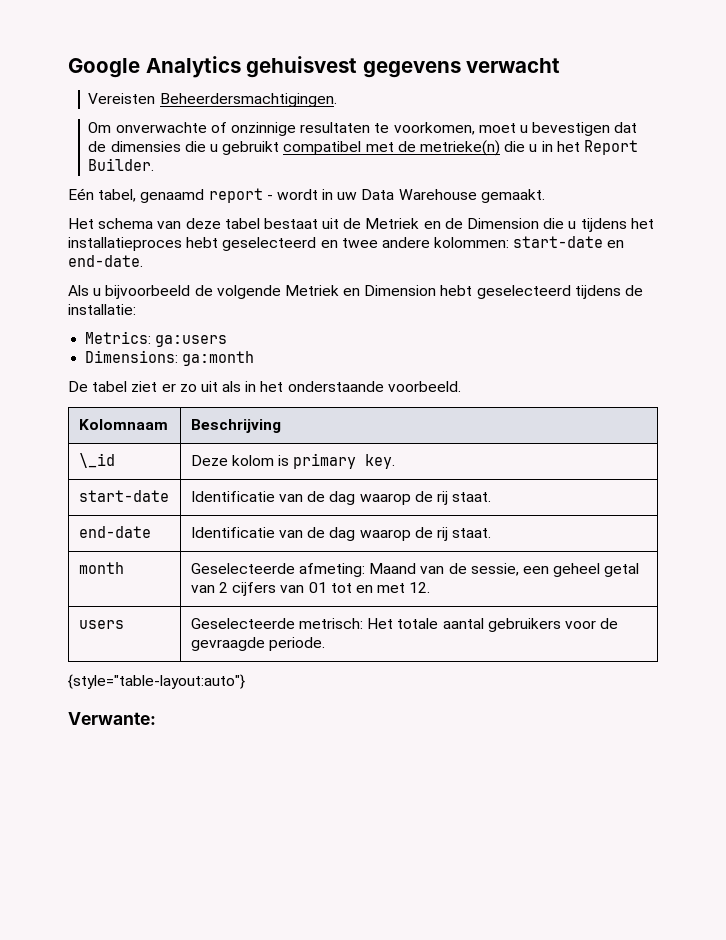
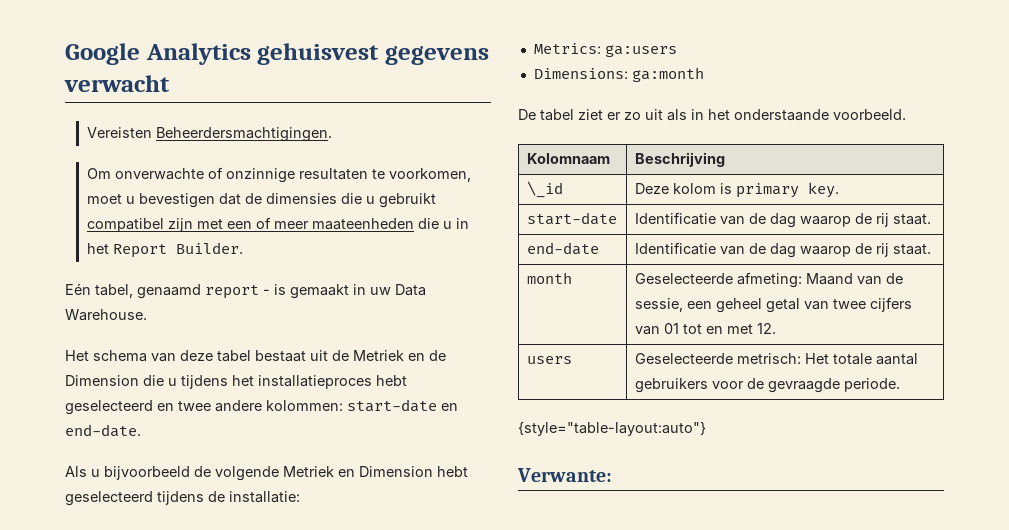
- Om onverwachte of onzinnige resultaten te voorkomen, moet u bevestigen dat de dimensies die u gebruikt compatibel met de metrieke(n) die u in het Report Builder.
+ Om onverwachte of onzinnige resultaten te voorkomen, moet u bevestigen dat de dimensies die u gebruikt compatibel zijn met een of meer maateenheden die u in het Report Builder.
- Eén tabel, genaamd report - wordt in uw Data Warehouse gemaakt.
+ Eén tabel, genaamd report - is gemaakt in uw Data Warehouse.
- month | Geselecteerde afmeting: Maand van de sessie, een geheel getal van 2 cijfers van 01 tot en met 12.
+ month | Geselecteerde afmeting: Maand van de sessie, een geheel getal van twee cijfers van 01 tot en met 12.

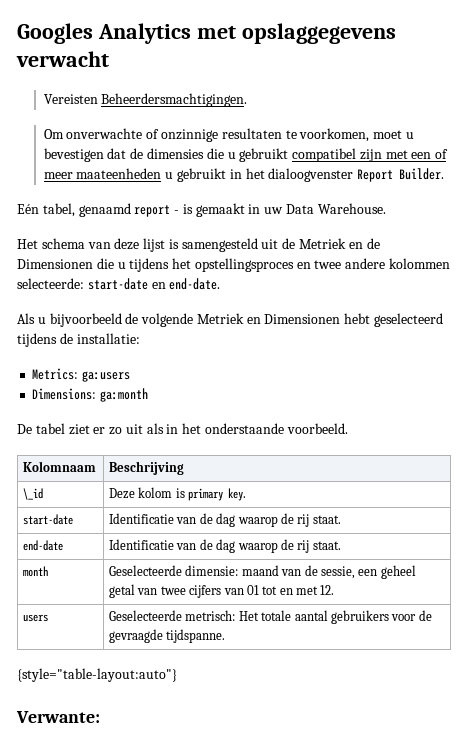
- Google Analytics gehuisvest gegevens verwacht
+ Googles Analytics met opslaggegevens verwacht
- Om onverwachte of onzinnige resultaten te voorkomen, moet u bevestigen dat de dimensies die u gebruikt compatibel zijn met een of meer maateenheden die u in het Report Builder.
+ Om onverwachte of onzinnige resultaten te voorkomen, moet u bevestigen dat de dimensies die u gebruikt compatibel zijn met een of meer maateenheden u gebruikt in het dialoogvenster Report Builder.
- Het schema van deze tabel bestaat uit de Metriek en de Dimension die u tijdens het installatieproces hebt geselecteerd en twee andere kolommen: start-date en end-date.
+ Het schema van deze lijst is samengesteld uit de Metriek en de Dimensionen die u tijdens het opstellingsproces en twee andere kolommen selecteerde: start-date en end-date.
- Als u bijvoorbeeld de volgende Metriek en Dimension hebt geselecteerd tijdens de installatie:
+ Als u bijvoorbeeld de volgende Metriek en Dimensionen hebt geselecteerd tijdens de installatie:
- month | Geselecteerde afmeting: Maand van de sessie, een geheel getal van twee cijfers van 01 tot en met 12.
+ month | Geselecteerde dimensie: maand van de sessie, een geheel getal van twee cijfers van 01 tot en met 12.
- users | Geselecteerde metrisch: Het totale aantal gebruikers voor de gevraagde periode.
+ users | Geselecteerde metrisch: Het totale aantal gebruikers voor de gevraagde tijdspanne.

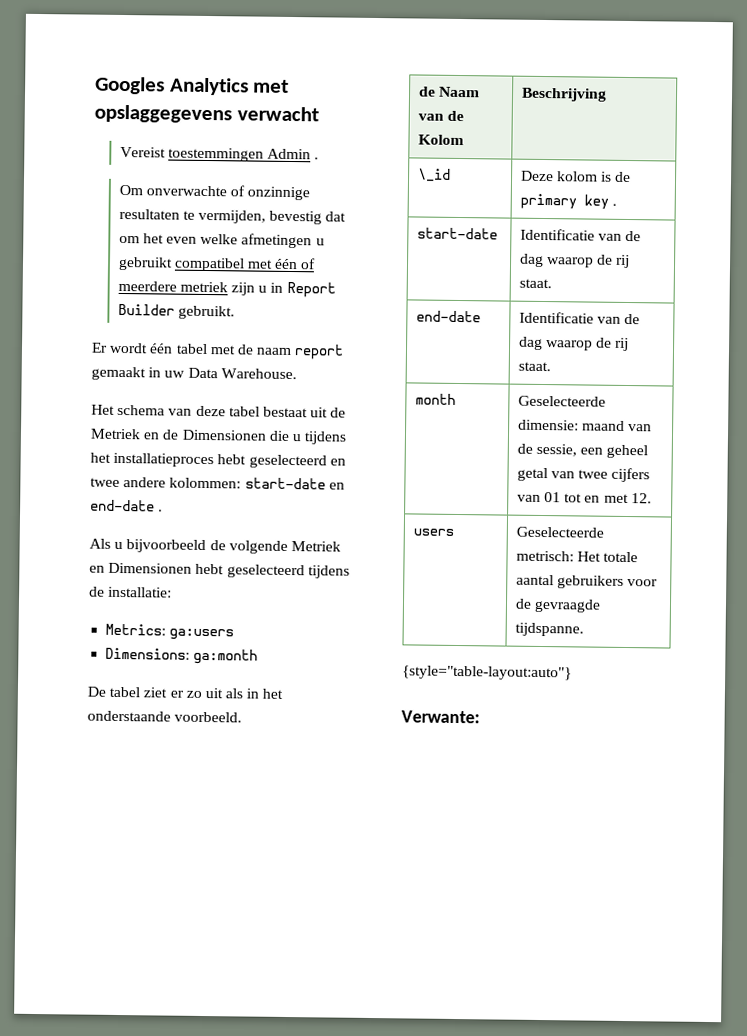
- Vereisten Beheerdersmachtigingen.
+ Vereist toestemmingen Admin .
- Om onverwachte of onzinnige resultaten te voorkomen, moet u bevestigen dat de dimensies die u gebruikt compatibel zijn met een of meer maateenheden u gebruikt in het dialoogvenster Report Builder.
- Eén tabel, genaamd report - is gemaakt in uw Data Warehouse.
+ Om onverwachte of onzinnige resultaten te vermijden, bevestig dat om het even welke afmetingen u gebruikt compatibel met één of meerdere metriek zijn u in Report Builder gebruikt.
+ Er wordt één tabel met de naam report gemaakt in uw Data Warehouse.
- Het schema van deze lijst is samengesteld uit de Metriek en de Dimensionen die u tijdens het opstellingsproces en twee andere kolommen selecteerde: start-date en end-date.
+ Het schema van deze tabel bestaat uit de Metriek en de Dimensionen die u tijdens het installatieproces hebt geselecteerd en twee andere kolommen: start-date en end-date .
- Kolomnaam | Beschrijving
+ de Naam van de Kolom | Beschrijving
- \_id | Deze kolom is primary key.
+ \_id | Deze kolom is de primary key .

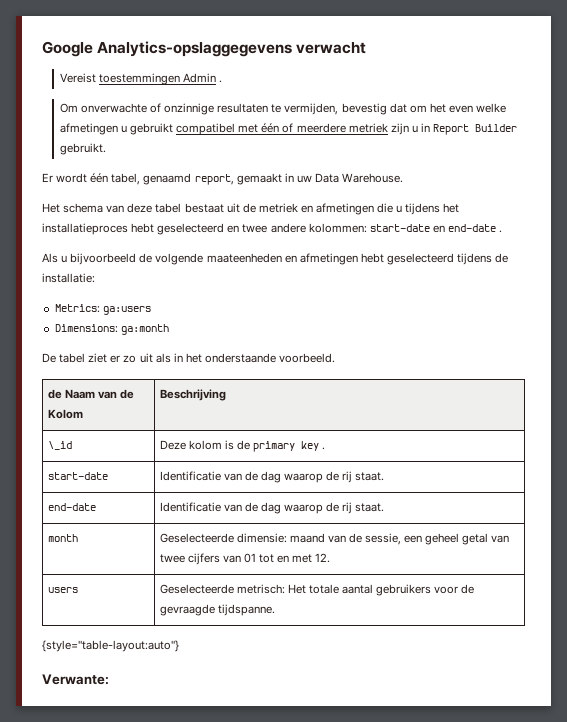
- Googles Analytics met opslaggegevens verwacht
+ Google Analytics-opslaggegevens verwacht
- Er wordt één tabel met de naam report gemaakt in uw Data Warehouse.
+ Er wordt één tabel, genaamd report, gemaakt in uw Data Warehouse.
- Het schema van deze tabel bestaat uit de Metriek en de Dimensionen die u tijdens het installatieproces hebt geselecteerd en twee andere kolommen: start-date en end-date .
+ Het schema van deze tabel bestaat uit de metriek en afmetingen die u tijdens het installatieproces hebt geselecteerd en twee andere kolommen: start-date en end-date .
- Als u bijvoorbeeld de volgende Metriek en Dimensionen hebt geselecteerd tijdens de installatie:
+ Als u bijvoorbeeld de volgende maateenheden en afmetingen hebt geselecteerd tijdens de installatie:

